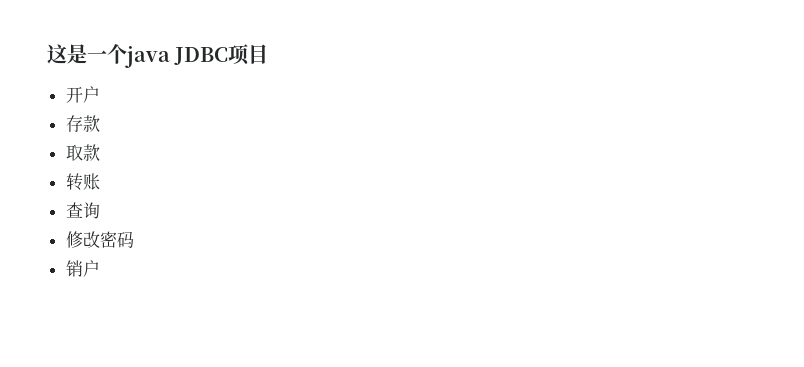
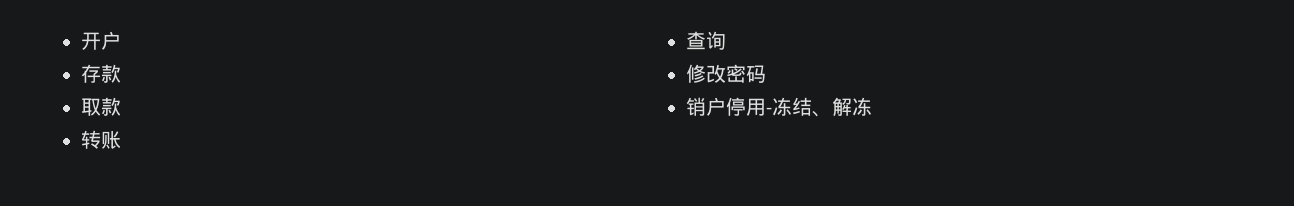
- 这是一个java JDBC项目
- 销户
+ 销户停用-冻结、解冻

